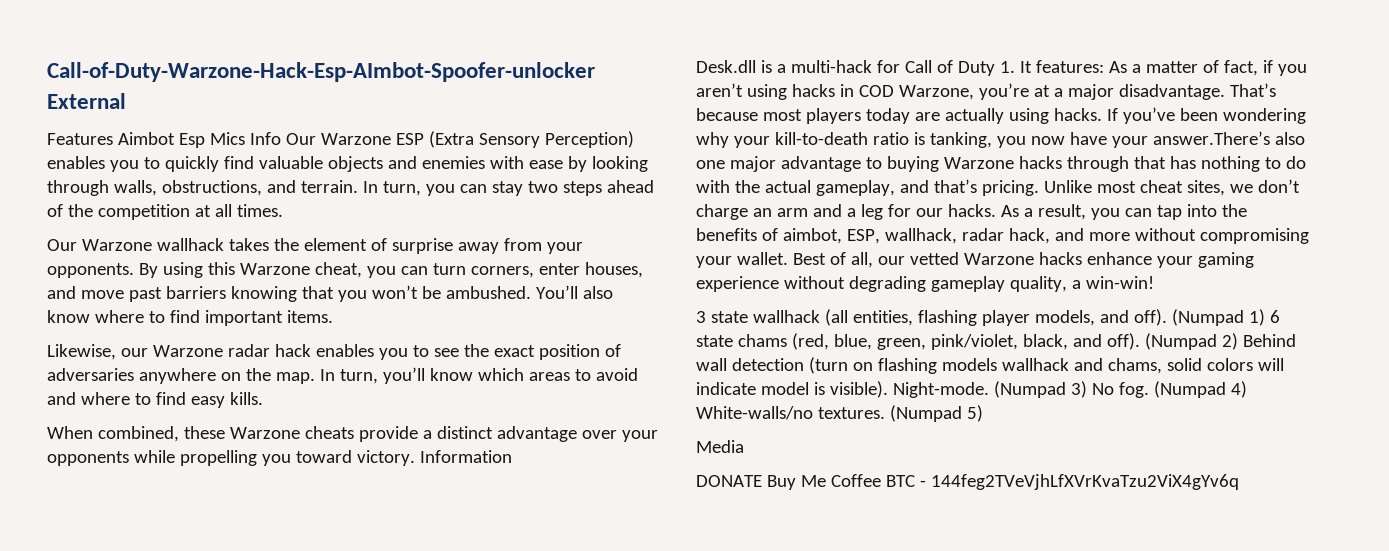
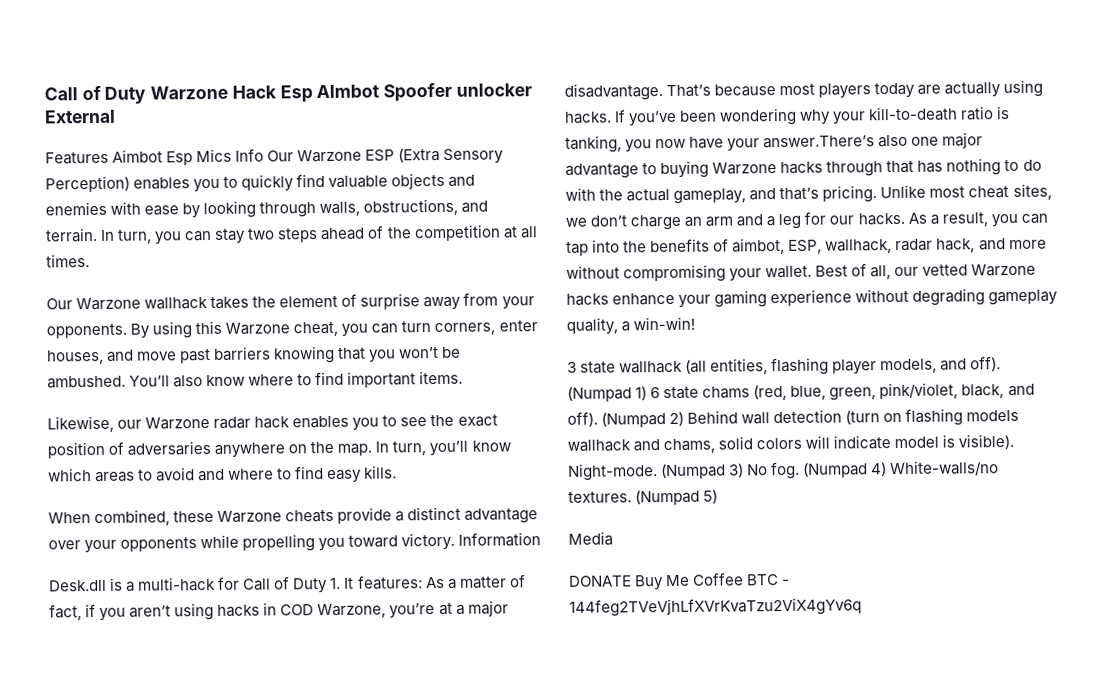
- Call-of-Duty-Warzone-Hack-Esp-AImbot-Spoofer-unlocker External
+ Call of Duty Warzone Hack Esp AImbot Spoofer unlocker External

